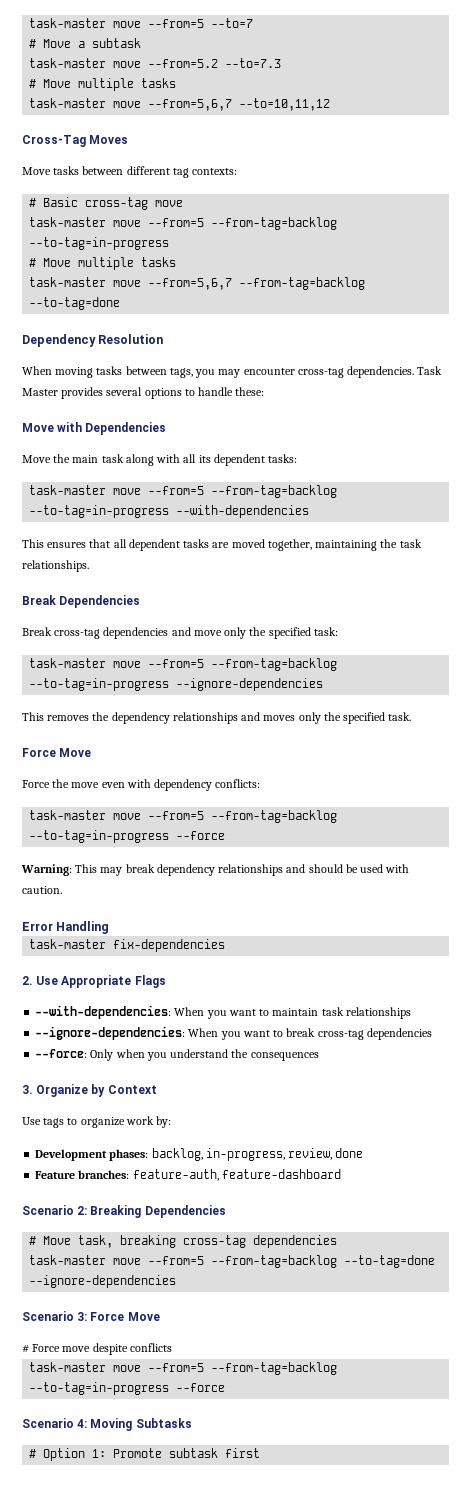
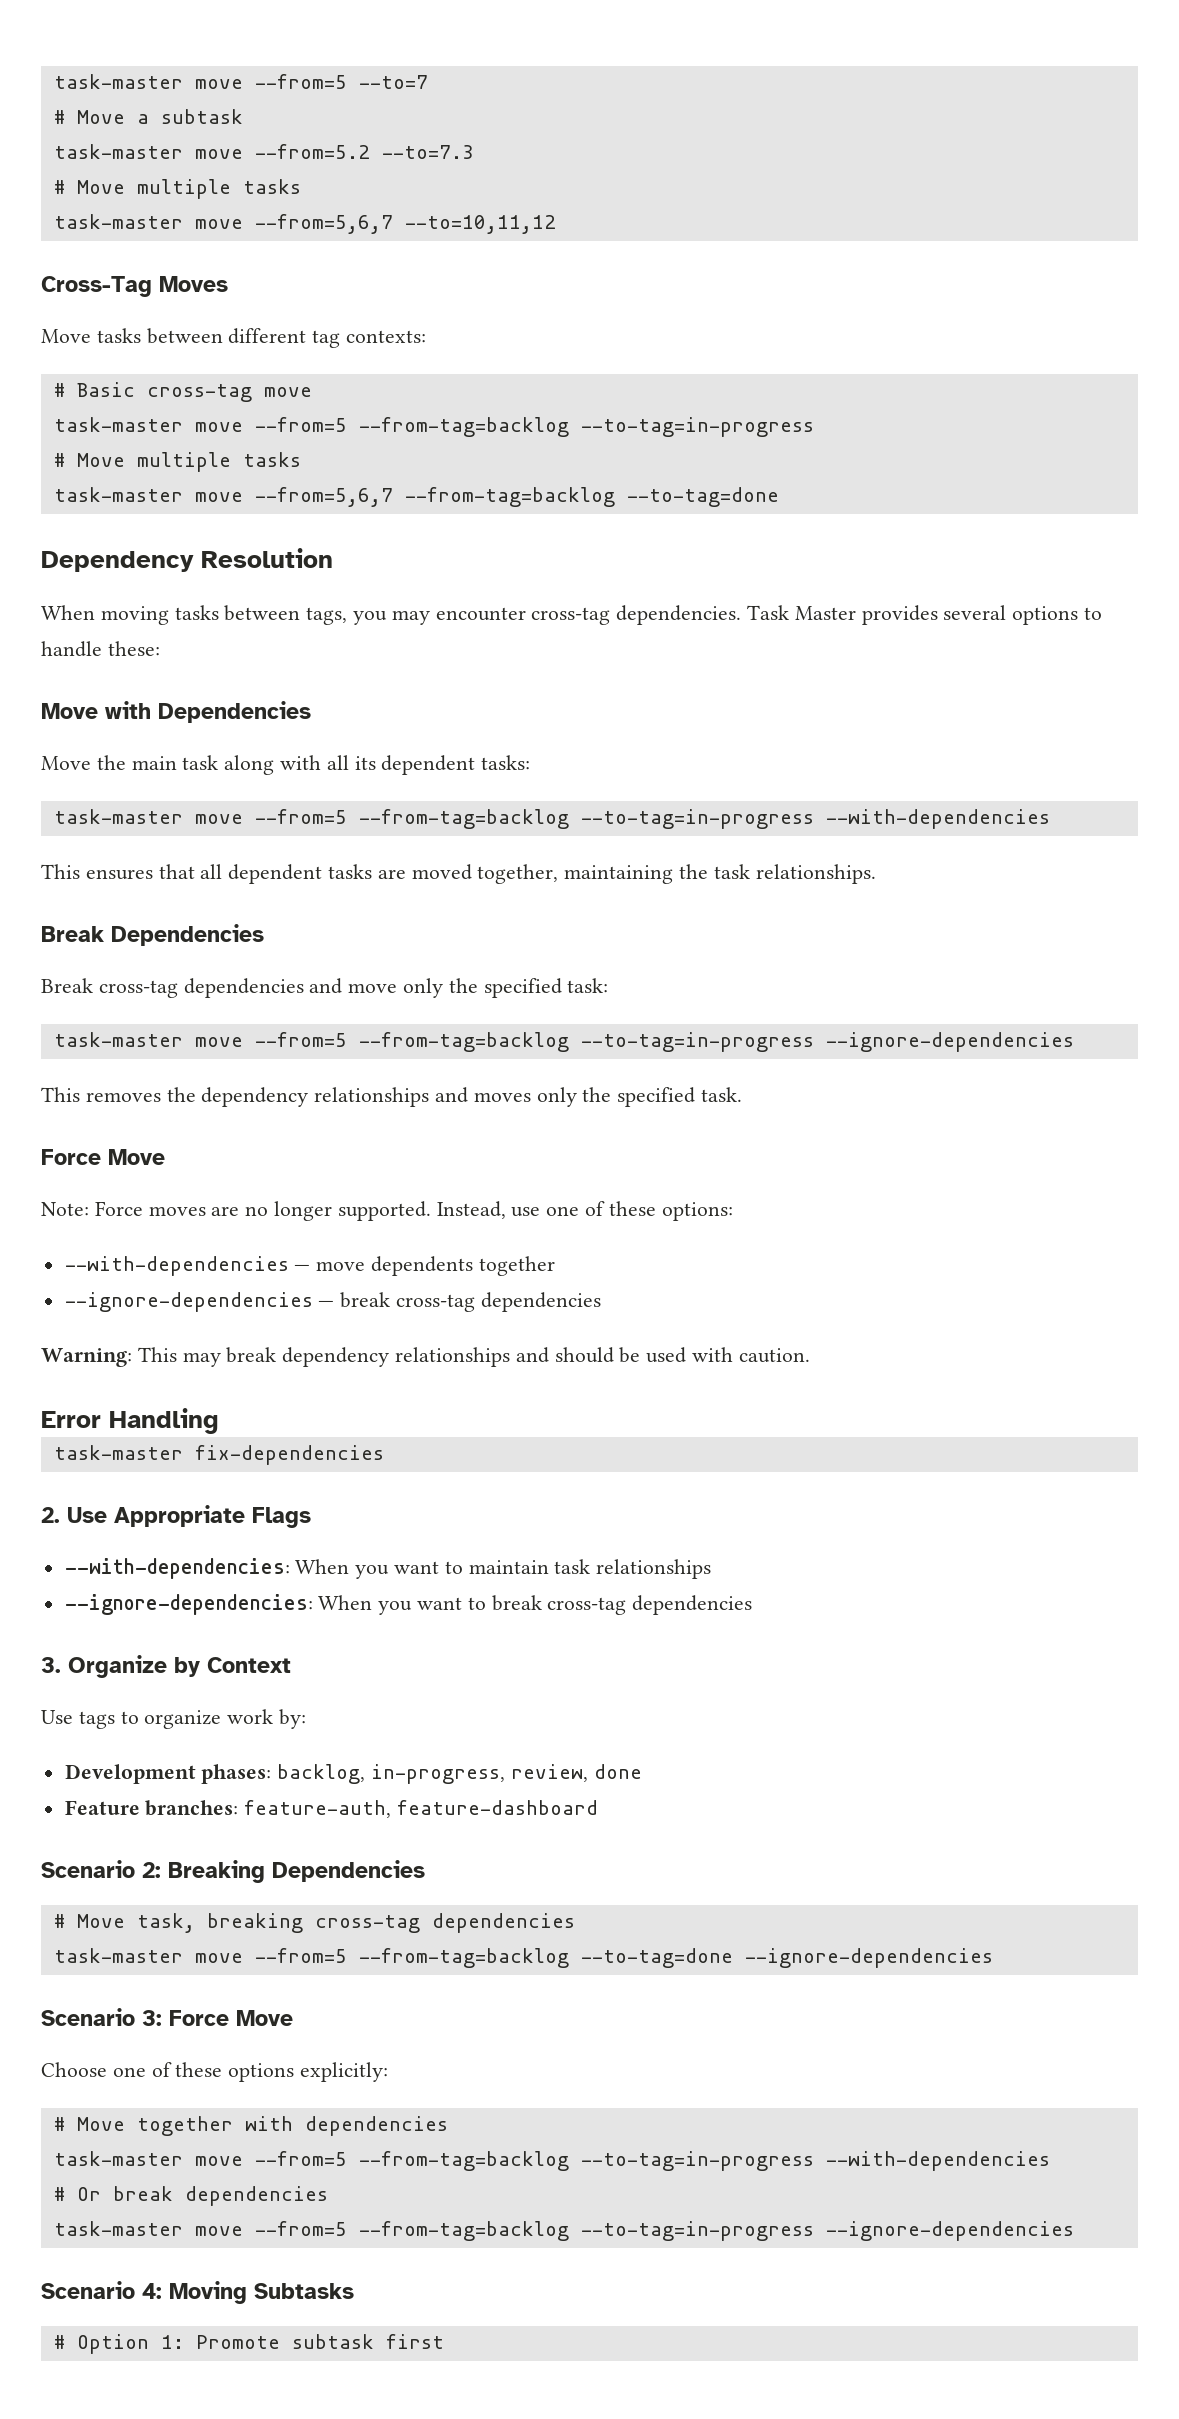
- Force the move even with dependency conflicts:
- task-master move --from=5 --from-tag=backlog --to-tag=in-progress --force
+ Note: Force moves are no longer supported. Instead, use one of these options:
+ --with-dependencies — move dependents together
+ --ignore-dependencies — break cross-tag dependencies
- --force: Only when you understand the consequences
- # Force move despite conflicts
- task-master move --from=5 --from-tag=backlog --to-tag=in-progress --force
+ Choose one of these options explicitly:
+ # Move together with dependencies
+ task-master move --from=5 --from-tag=backlog --to-tag=in-progress --with-dependencies
+ # Or break dependencies
+ task-master move --from=5 --from-tag=backlog --to-tag=in-progress --ignore-dependencies

